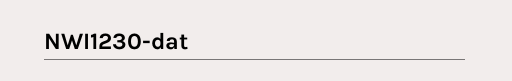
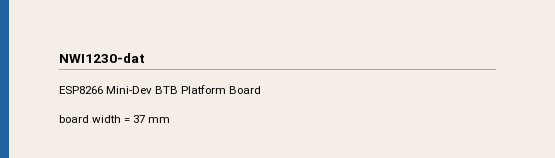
+ ESP8266 Mini-Dev BTB Platform Board
+ board width = 37 mm

